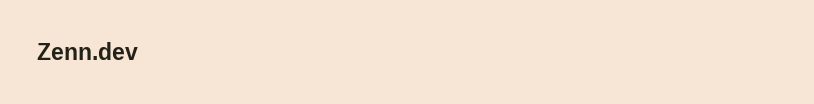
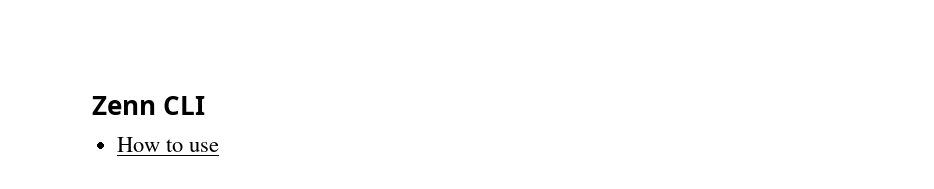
- Zenn.dev
+ Zenn CLI
+ How to use

